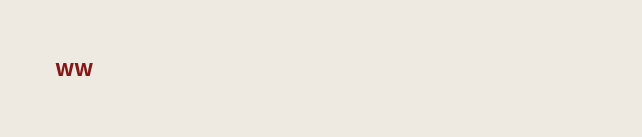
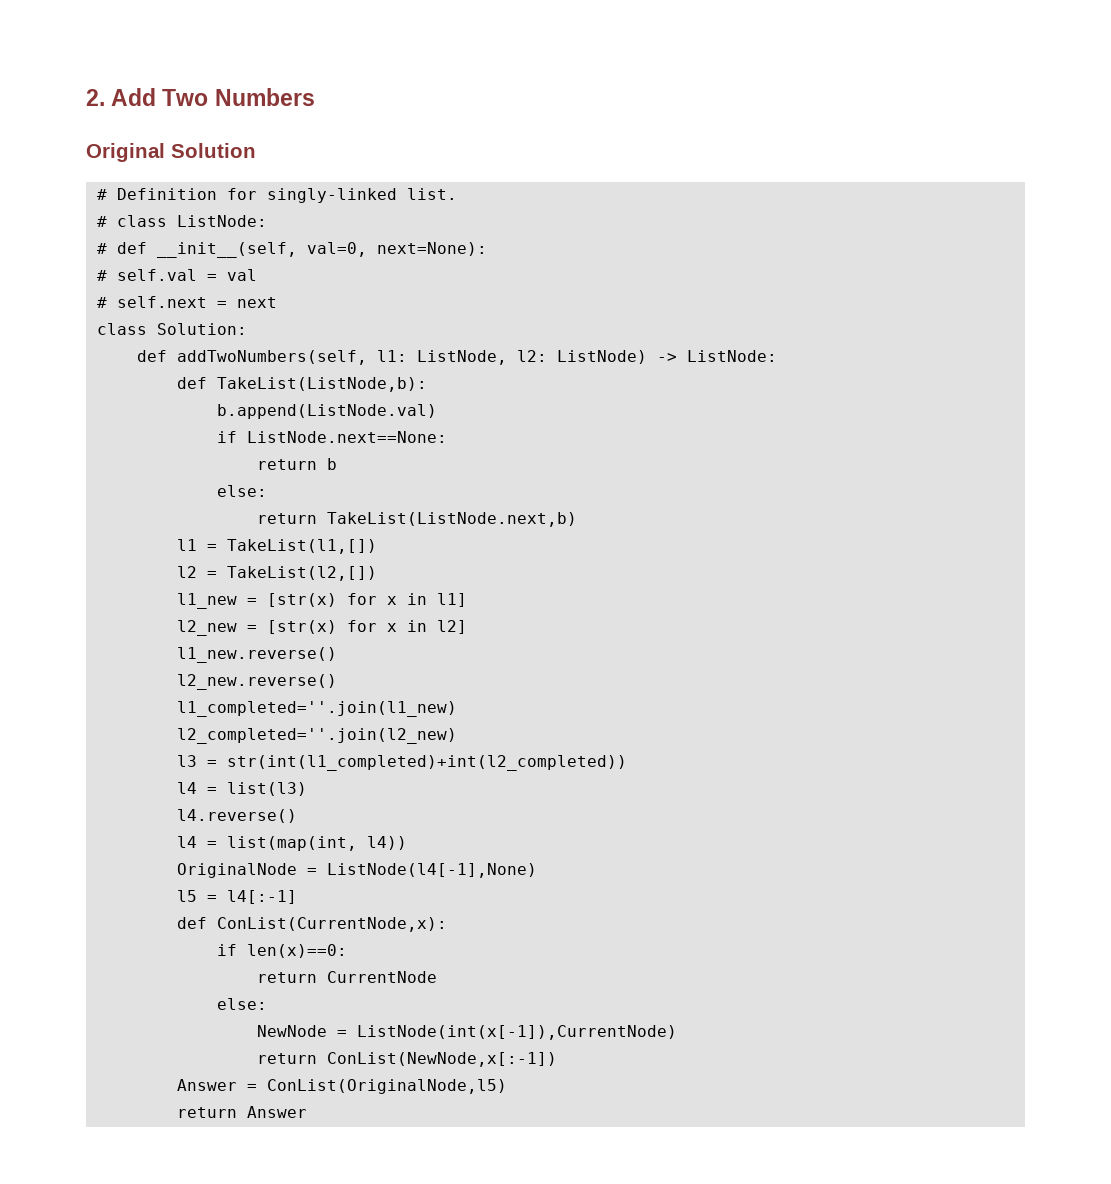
- ww
+ 2. Add Two Numbers
+ Original Solution
+ # Definition for singly-linked list.
+ # class ListNode:
+ # def __init__(self, val=0, next=None):
+ # self.val = val
+ # self.next = next
+ class Solution:
+ def addTwoNumbers(self, l1: ListNode, l2: ListNode) -> ListNode:
+ def TakeList(ListNode,b):
+ b.append(ListNode.val)
+ if ListNode.next==None:
+ return b
+ else:
+ return TakeList(ListNode.next,b)
+ l1 = TakeList(l1,[])
+ l2 = TakeList(l2,[])
+ l1_new = [str(x) for x in l1]
+ l2_new = [str(x) for x in l2]
+ l1_new.reverse()
+ l2_new.reverse()
+ l1_completed=''.join(l1_new)
+ l2_completed=''.join(l2_new)
+ l3 = str(int(l1_completed)+int(l2_completed))
+ l4 = list(l3)
+ l4.reverse()
+ l4 = list(map(int, l4))
+ OriginalNode = ListNode(l4[-1],None)
+ l5 = l4[:-1]
+ def ConList(CurrentNode,x):
+ if len(x)==0:
+ return CurrentNode
+ else:
+ NewNode = ListNode(int(x[-1]),CurrentNode)
+ return ConList(NewNode,x[:-1])
+ Answer = ConList(OriginalNode,l5)
+ return Answer

